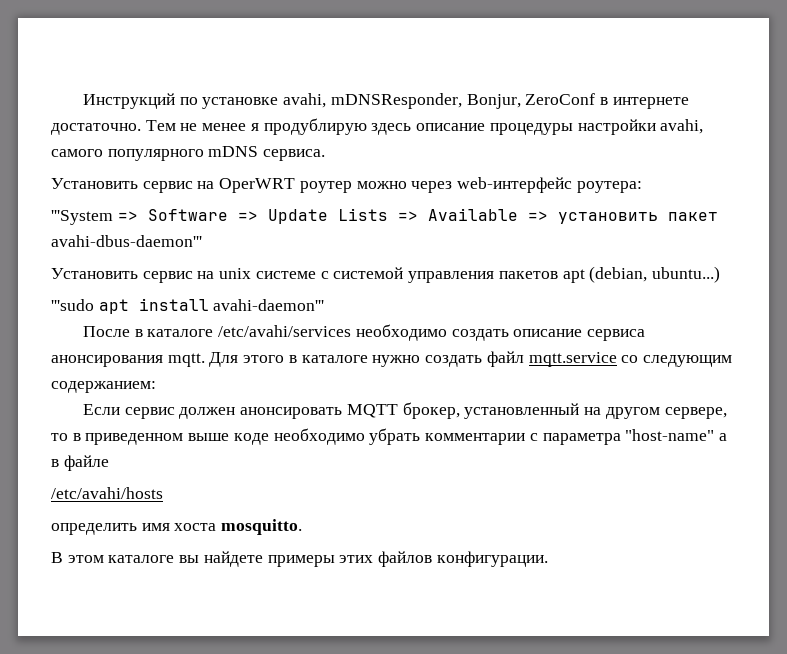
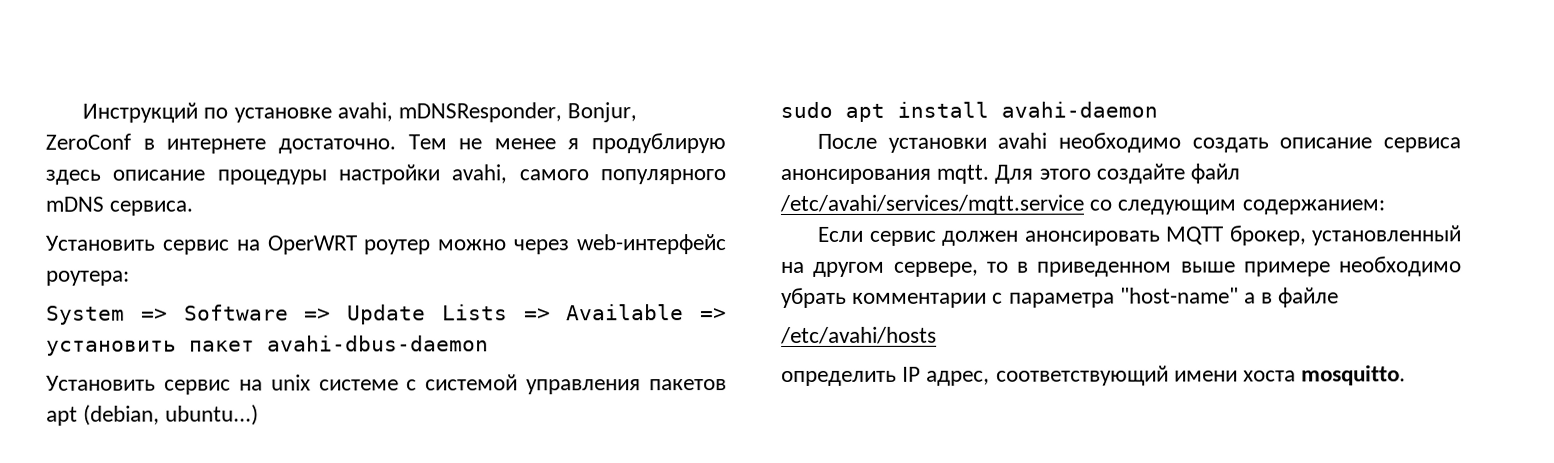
- '''System => Software => Update Lists => Available => установить пакет avahi-dbus-daemon'''
+ System => Software => Update Lists => Available => установить пакет avahi-dbus-daemon
- '''sudo apt install avahi-daemon'''
+ sudo apt install avahi-daemon
- После в каталоге /etc/avahi/services необходимо создать описание сервиса анонсирования mqtt.
+ После установки avahi необходимо создать описание сервиса анонсирования mqtt.
- Для этого в каталоге нужно создать файл mqtt.service со следующим содержанием:
+ Для этого создайте файл /etc/avahi/services/mqtt.service со следующим содержанием:
- Если сервис должен анонсировать MQTT брокер, установленный на другом сервере, то в приведенном выше коде необходимо убрать комментарии с параметра "host-name" а в файле
+ Если сервис должен анонсировать MQTT брокер, установленный на другом сервере, то в приведенном выше примере необходимо убрать комментарии с параметра "host-name" а в файле
- определить имя хоста mosquitto.
- В этом каталоге вы найдете примеры этих файлов конфигурации.
+ определить IP адрес, соответствующий имени хоста mosquitto.

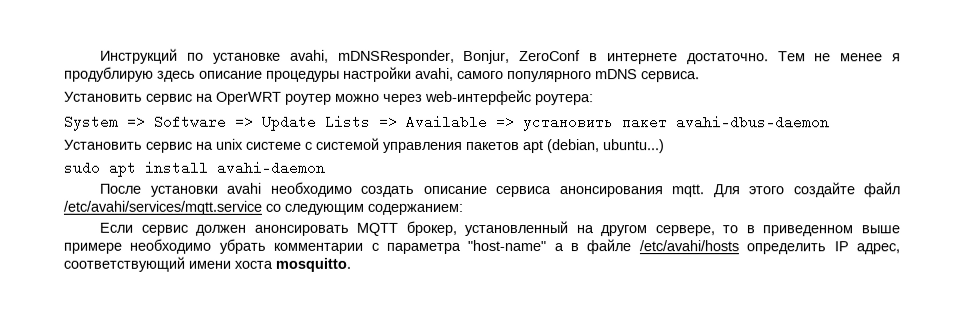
- Если сервис должен анонсировать MQTT брокер, установленный на другом сервере, то в приведенном выше примере необходимо убрать комментарии с параметра "host-name" а в файле
- /etc/avahi/hosts
- определить IP адрес, соответствующий имени хоста mosquitto.
+ Если сервис должен анонсировать MQTT брокер, установленный на другом сервере, то в приведенном выше примере необходимо убрать комментарии с параметра "host-name" а в файле /etc/avahi/hosts определить IP адрес, соответствующий имени хоста mosquitto.

